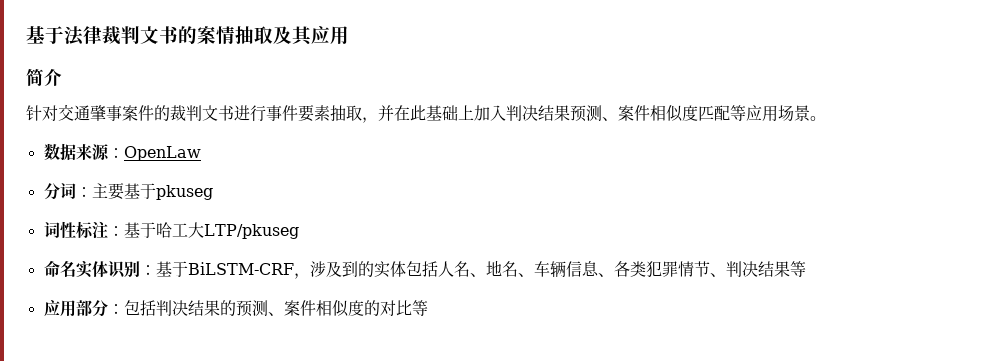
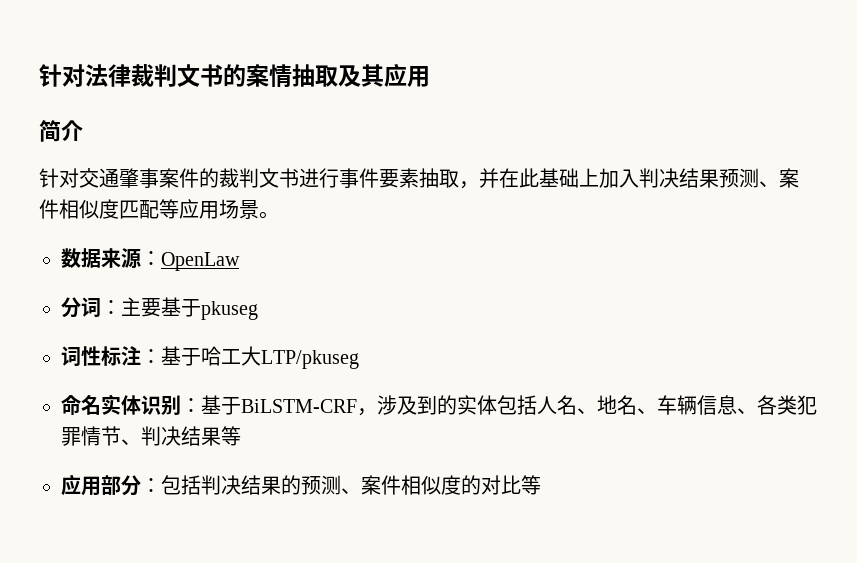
- 基于法律裁判文书的案情抽取及其应用
+ 针对法律裁判文书的案情抽取及其应用

